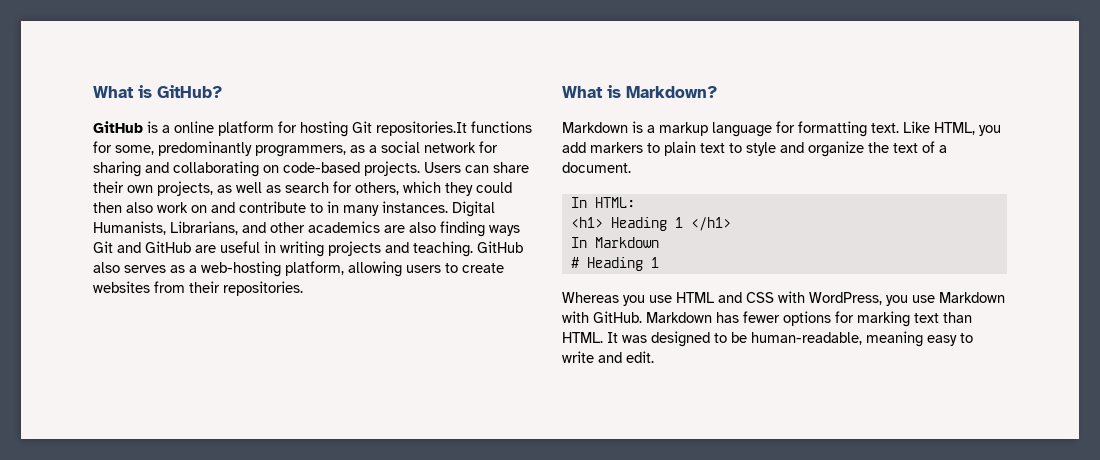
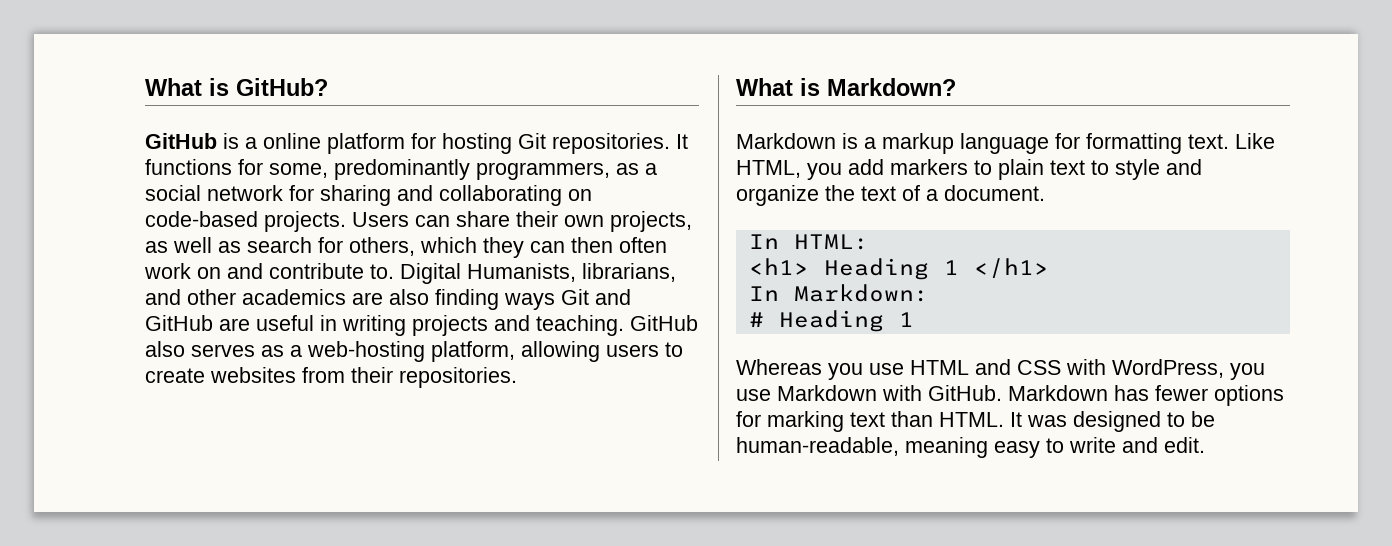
- GitHub is a online platform for hosting Git repositories.It functions for some, predominantly programmers, as a social network for sharing and collaborating on code-based projects.
+ GitHub is a online platform for hosting Git repositories. It functions for some, predominantly programmers, as a social network for sharing and collaborating on code-based projects.
- Users can share their own projects, as well as search for others, which they could then also work on and contribute to in many instances.
+ Users can share their own projects, as well as search for others, which they can then often work on and contribute to.
- Digital Humanists, Librarians, and other academics are also finding ways Git and GitHub are useful in writing projects and teaching.
+ Digital Humanists, librarians, and other academics are also finding ways Git and GitHub are useful in writing projects and teaching.
- In Markdown
+ In Markdown:

